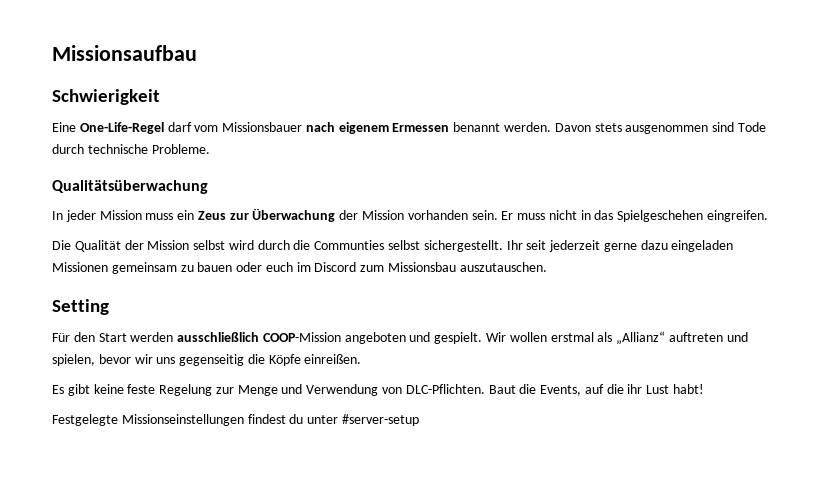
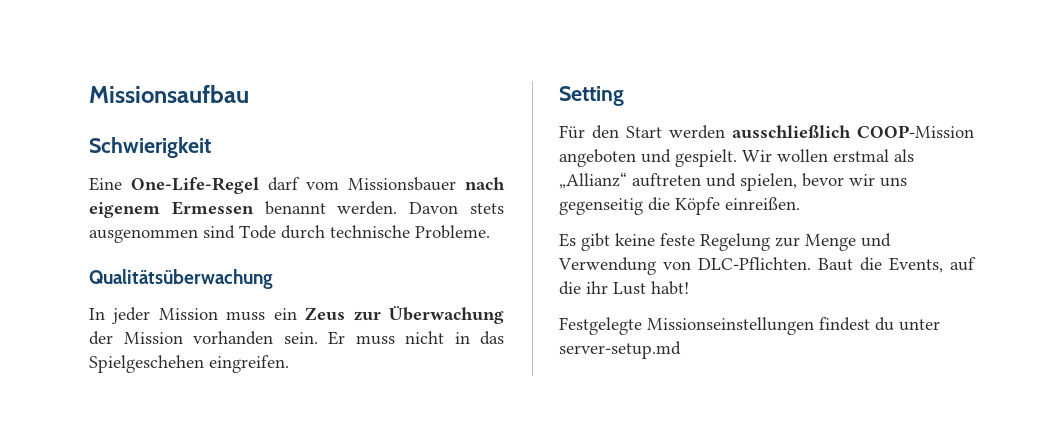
- Die Qualität der Mission selbst wird durch die Communties selbst sichergestellt. Ihr seit jederzeit gerne dazu eingeladen Missionen gemeinsam zu bauen oder euch im Discord zum Missionsbau auszutauschen.
- Festgelegte Missionseinstellungen findest du unter #server-setup
+ Festgelegte Missionseinstellungen findest du unter server-setup.md

